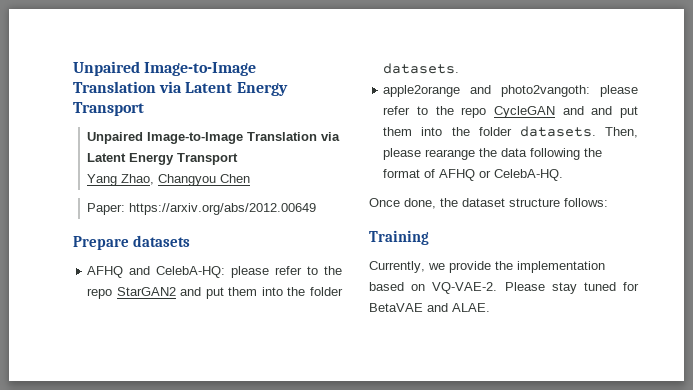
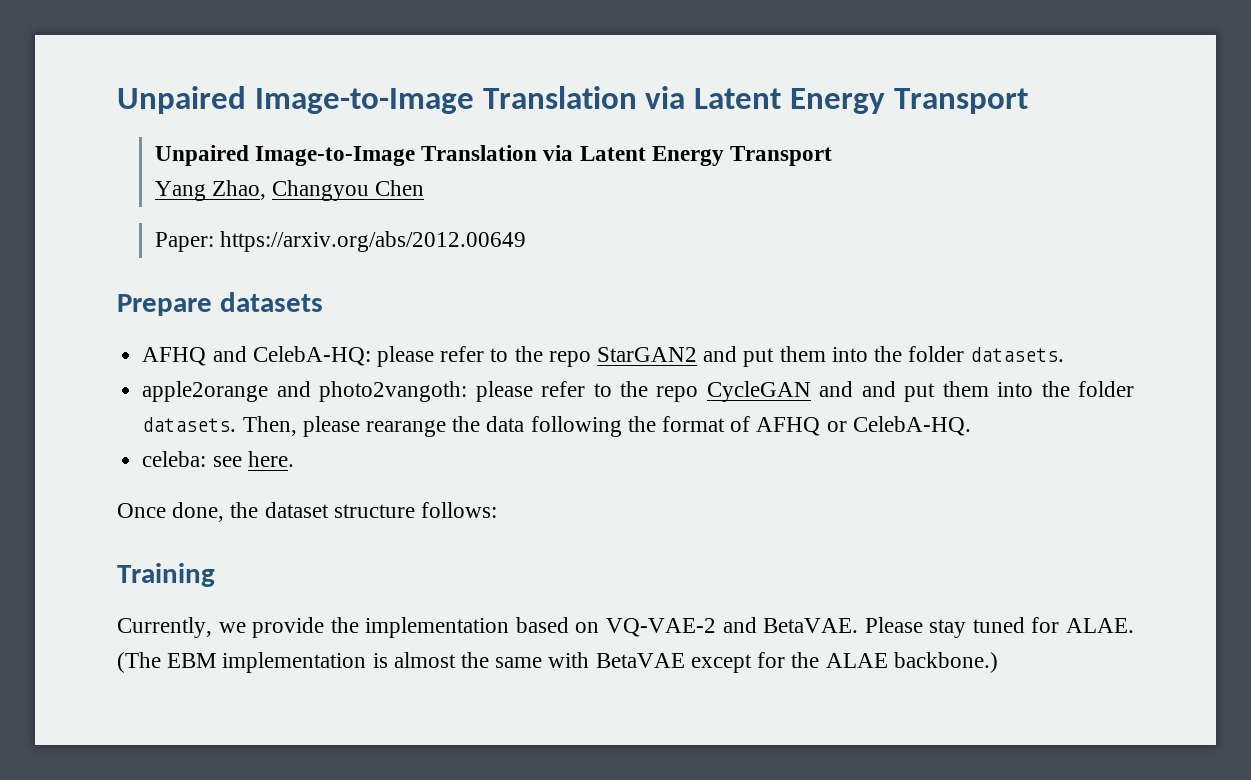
+ celeba: see here.
- Currently, we provide the implementation based on VQ-VAE-2.
+ Currently, we provide the implementation based on VQ-VAE-2 and BetaVAE.
- Please stay tuned for BetaVAE and ALAE.
+ Please stay tuned for ALAE. (The EBM implementation is almost the same with BetaVAE except for the ALAE backbone.)

